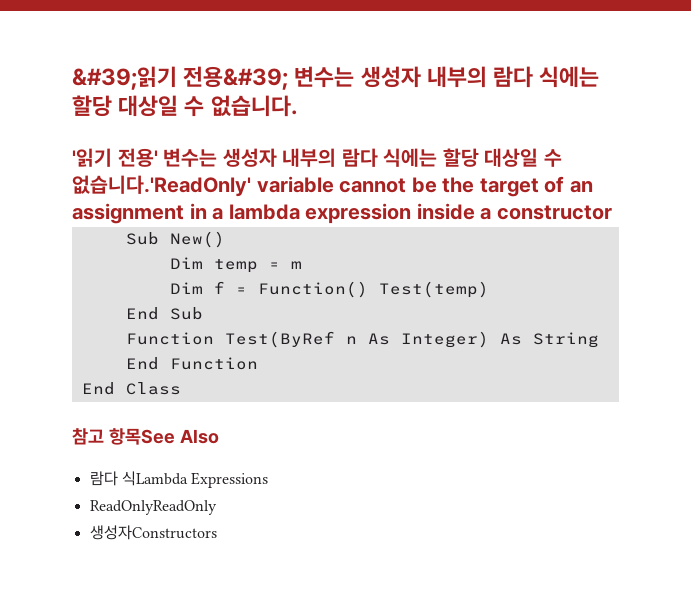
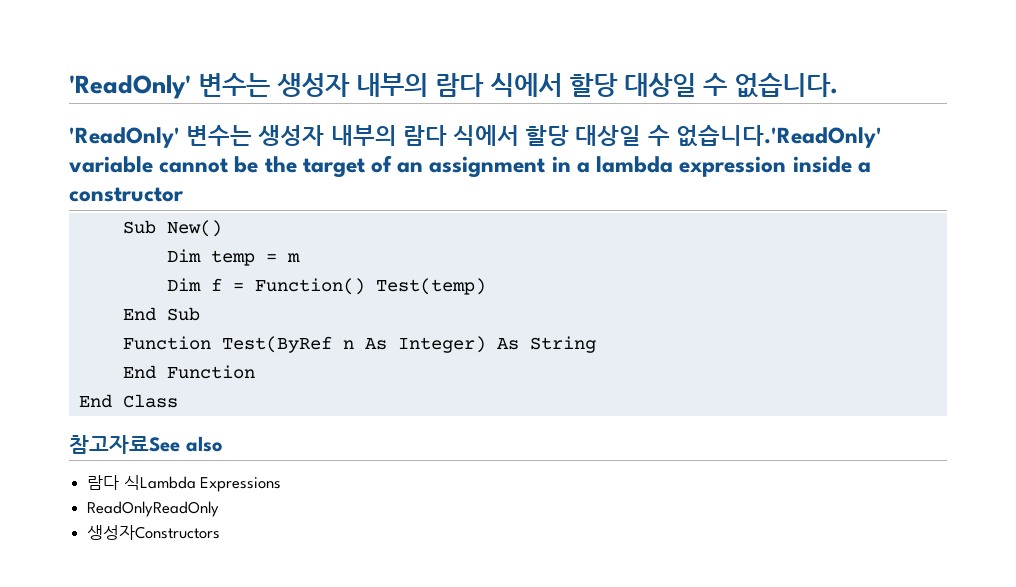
- &#39;읽기 전용&#39; 변수는 생성자 내부의 람다 식에는 할당 대상일 수 없습니다.
+ 'ReadOnly' 변수는 생성자 내부의 람다 식에서 할당 대상일 수 없습니다.
- '읽기 전용' 변수는 생성자 내부의 람다 식에는 할당 대상일 수 없습니다.'ReadOnly' variable cannot be the target of an assignment in a lambda expression inside a constructor
+ 'ReadOnly' 변수는 생성자 내부의 람다 식에서 할당 대상일 수 없습니다.'ReadOnly' variable cannot be the target of an assignment in a lambda expression inside a constructor
- 참고 항목See Also
+ 참고자료See also

